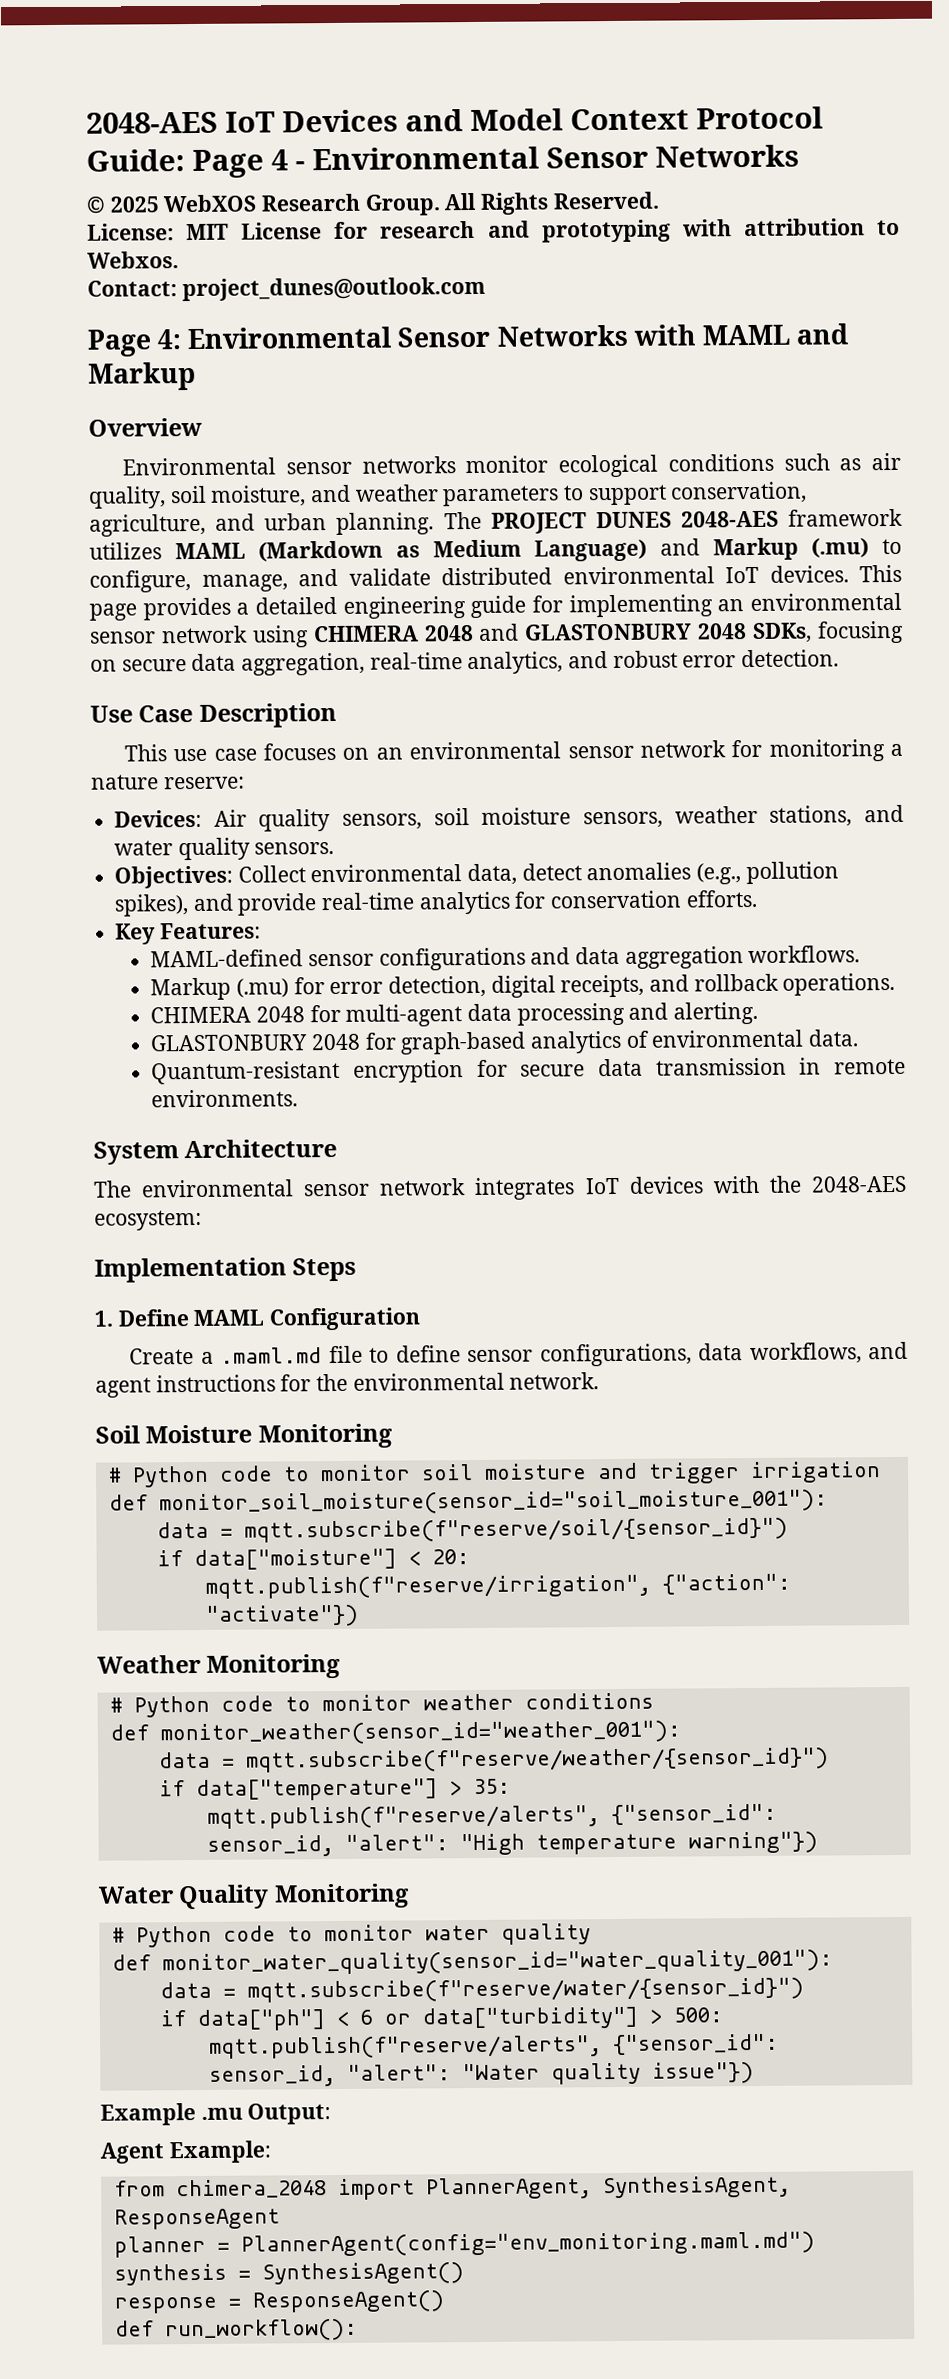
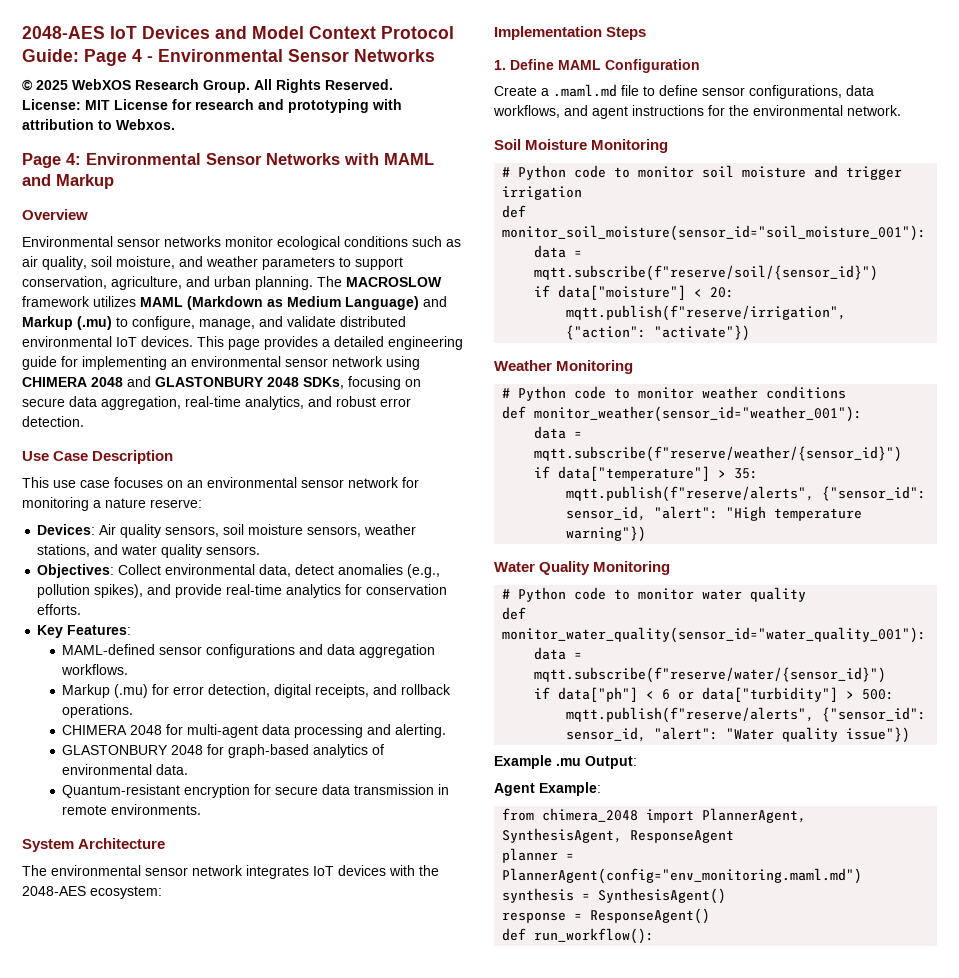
- Contact: project_dunes@outlook.com
- The PROJECT DUNES 2048-AES framework utilizes MAML (Markdown as Medium Language) and Markup (.mu) to configure, manage, and validate distributed environmental IoT devices.
+ The MACROSLOW framework utilizes MAML (Markdown as Medium Language) and Markup (.mu) to configure, manage, and validate distributed environmental IoT devices.

